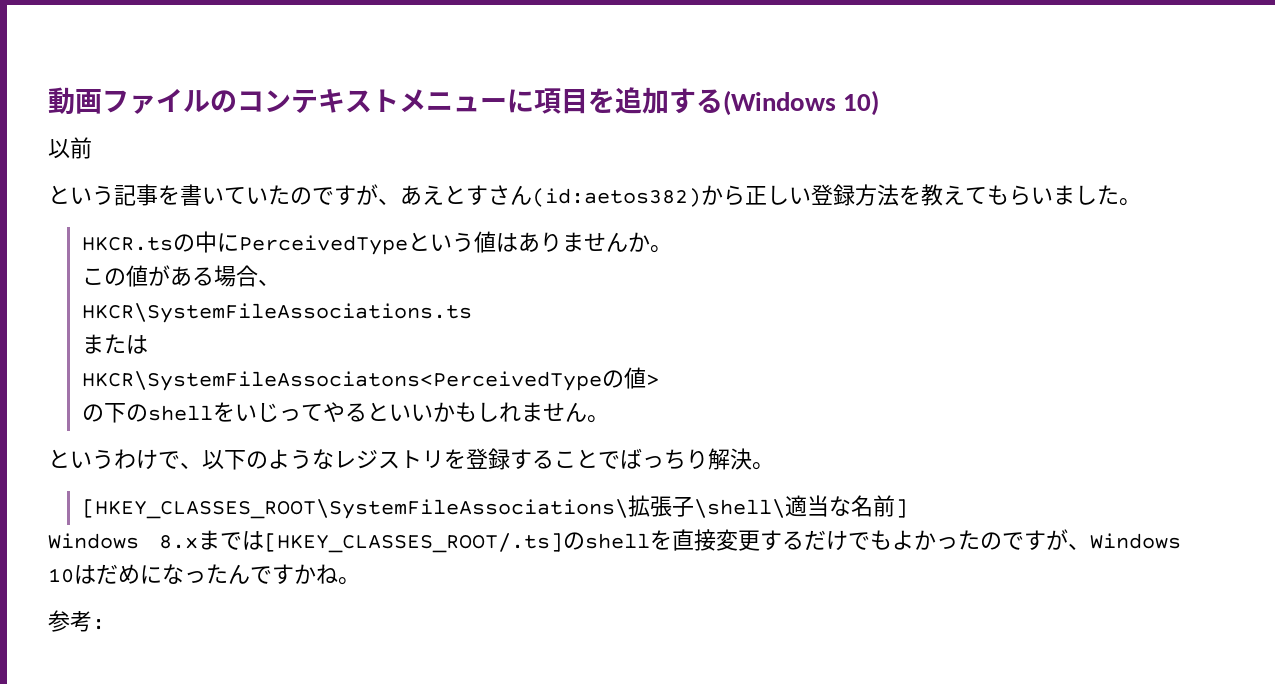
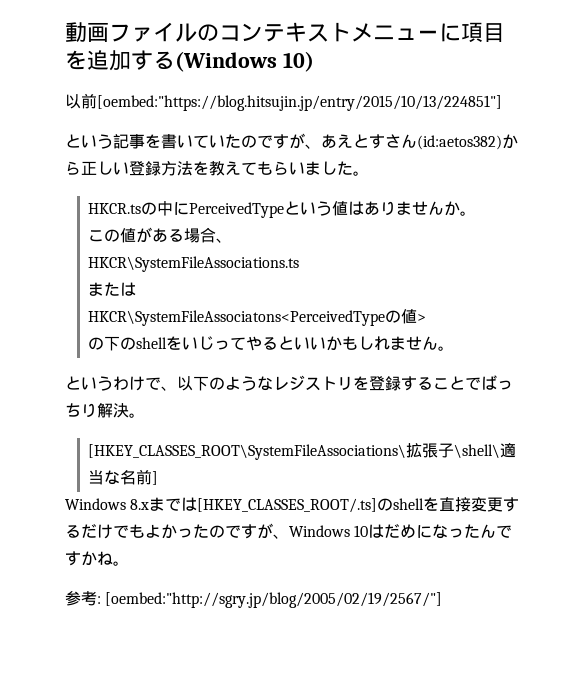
- 以前
+ 以前[oembed:"https://blog.hitsujin.jp/entry/2015/10/13/224851"]
- 参考:
+ 参考: [oembed:"http://sgry.jp/blog/2005/02/19/2567/"]

